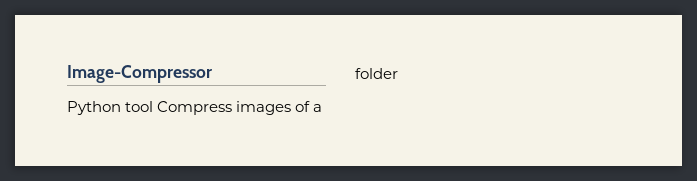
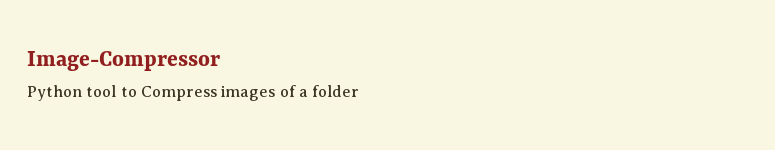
- Python tool Compress images of a folder
+ Python tool to Compress images of a folder

